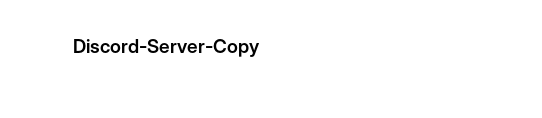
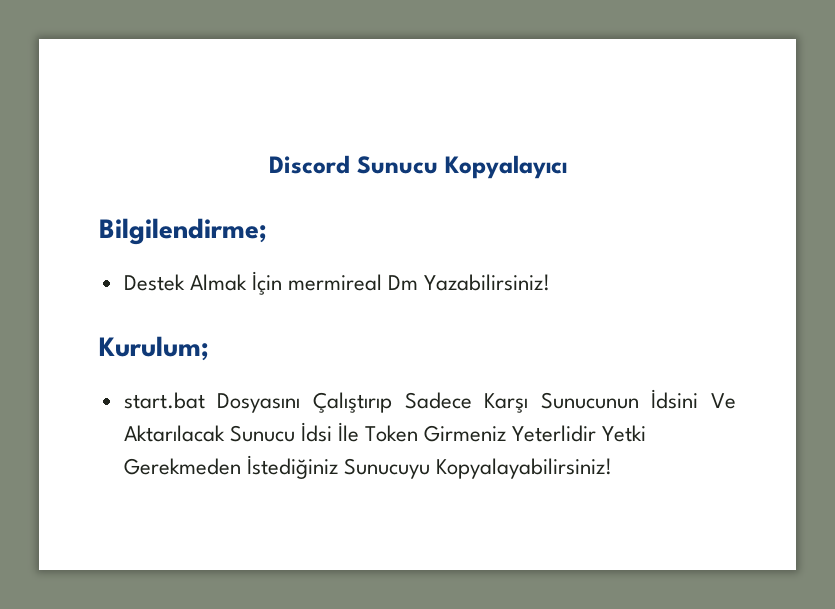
- Discord-Server-Copy
+ Discord Sunucu Kopyalayıcı
+ Bilgilendirme;
+ Destek Almak İçin mermireal Dm Yazabilirsiniz!
+ Kurulum;
+ start.bat Dosyasını Çalıştırıp Sadece Karşı Sunucunun İdsini Ve Aktarılacak Sunucu İdsi İle Token Girmeniz Yeterlidir Yetki Gerekmeden İstediğiniz Sunucuyu Kopyalayabilirsiniz!

